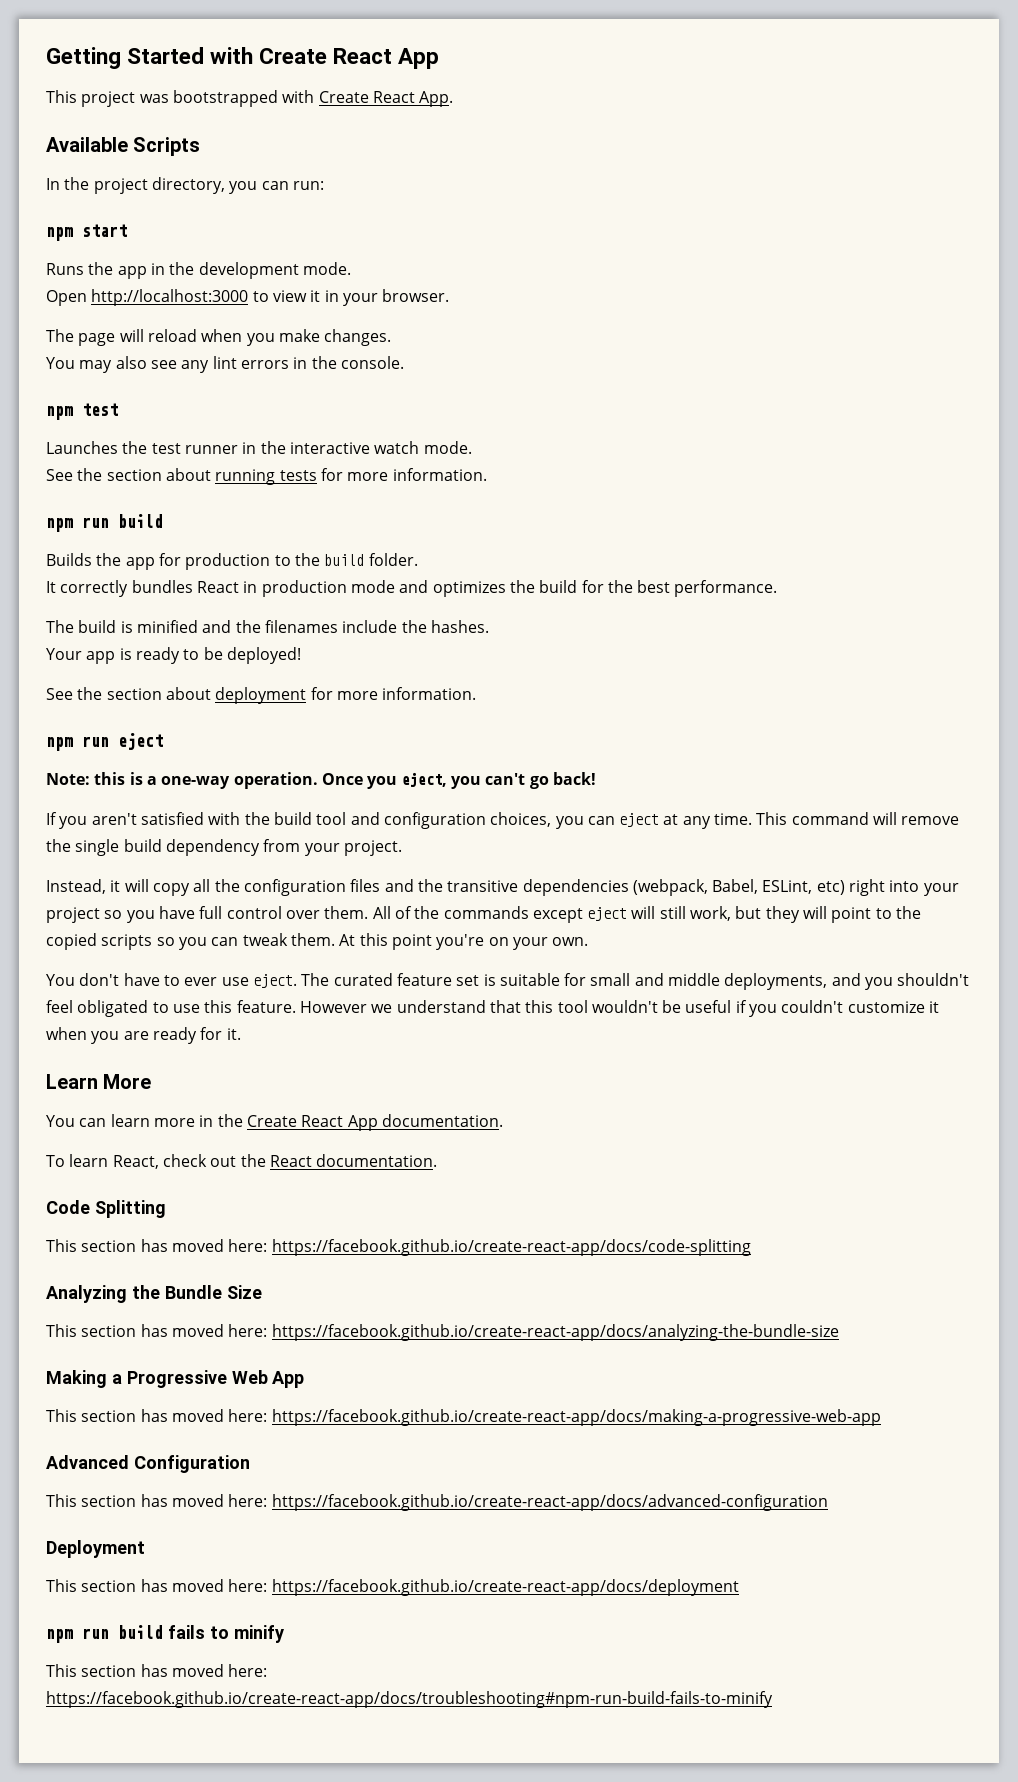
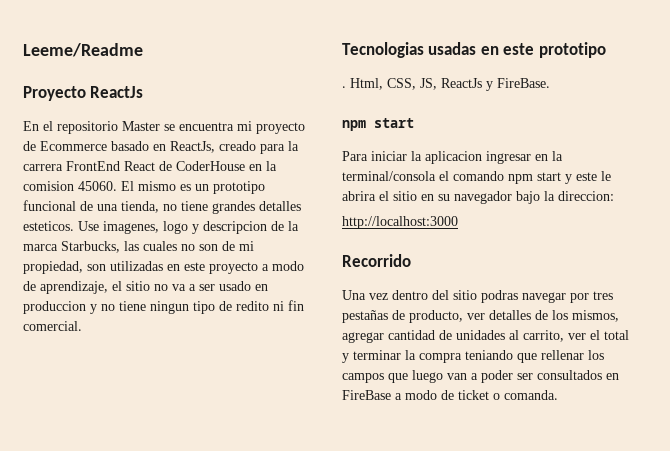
- Getting Started with Create React App
- This project was bootstrapped with Create React App.
- Available Scripts
- In the project directory, you can run:
+ Leeme/Readme
+ Proyecto ReactJs
+ En el repositorio Master se encuentra mi proyecto de Ecommerce basado en ReactJs, creado para la carrera FrontEnd React de CoderHouse en la comision 45060. El mismo es un prototipo funcional de una tienda, no tiene grandes detalles esteticos. Use imagenes, logo y descripcion de la marca Starbucks, las cuales no son de mi propiedad, son utilizadas en este proyecto a modo de aprendizaje, el sitio no va a ser usado en produccion y no tiene ningun tipo de redito ni fin comercial.
+ Tecnologias usadas en este prototipo
+ . Html, CSS, JS, ReactJs y FireBase.
  npm start
- Runs the app in the development mode.
- Open http://localhost:3000 to view it in your browser.
- The page will reload when you make changes.
- You may also see any lint errors in the console.
- npm test
- Launches the test runner in the interactive watch mode.
- See the section about running tests for more information.
- npm run build
- Builds the app for production to the build folder.
- It correctly bundles React in production mode and optimizes the build for the best performance.
- The build is minified and the filenames include the hashes.
- Your app is ready to be deployed!
- See the section about deployment for more information.
- npm run eject
- Note: this is a one-way operation. Once you eject, you can't go back!
- If you aren't satisfied with the build tool and configuration choices, you can eject at any time. This command will remove the single build dependency from your project.
- Instead, it will copy all the configuration files and the transitive dependencies (webpack, Babel, ESLint, etc) right into your project so you have full control over them. All of the commands except eject will still work, but they will point to the copied scripts so you can tweak them. At this point you're on your own.
- You don't have to ever use eject. The curated feature set is suitable for small and middle deployments, and you shouldn't feel obligated to use this feature. However we understand that this tool wouldn't be useful if you couldn't customize it when you are ready for it.
- Learn More
- You can learn more in the Create React App documentation.
- To learn React, check out the React documentation.
- Code Splitting
- This section has moved here: https://facebook.github.io/create-react-app/docs/code-splitting
- Analyzing the Bundle Size
- This section has moved here: https://facebook.github.io/create-react-app/docs/analyzing-the-bundle-size
- Making a Progressive Web App
- This section has moved here: https://facebook.github.io/create-react-app/docs/making-a-progressive-web-app
- Advanced Configuration
- This section has moved here: https://facebook.github.io/create-react-app/docs/advanced-configuration
- Deployment
- This section has moved here: https://facebook.github.io/create-react-app/docs/deployment
- npm run build fails to minify
- This section has moved here: https://facebook.github.io/create-react-app/docs/troubleshooting#npm-run-build-fails-to-minify
+ Para iniciar la aplicacion ingresar en la terminal/consola el comando npm start y este le abrira el sitio en su navegador bajo la direccion:
+ http://localhost:3000
+ Recorrido
+ Una vez dentro del sitio podras navegar por tres pestañas de producto, ver detalles de los mismos, agregar cantidad de unidades al carrito, ver el total y terminar la compra teniando que rellenar los campos que luego van a poder ser consultados en FireBase a modo de ticket o comanda.

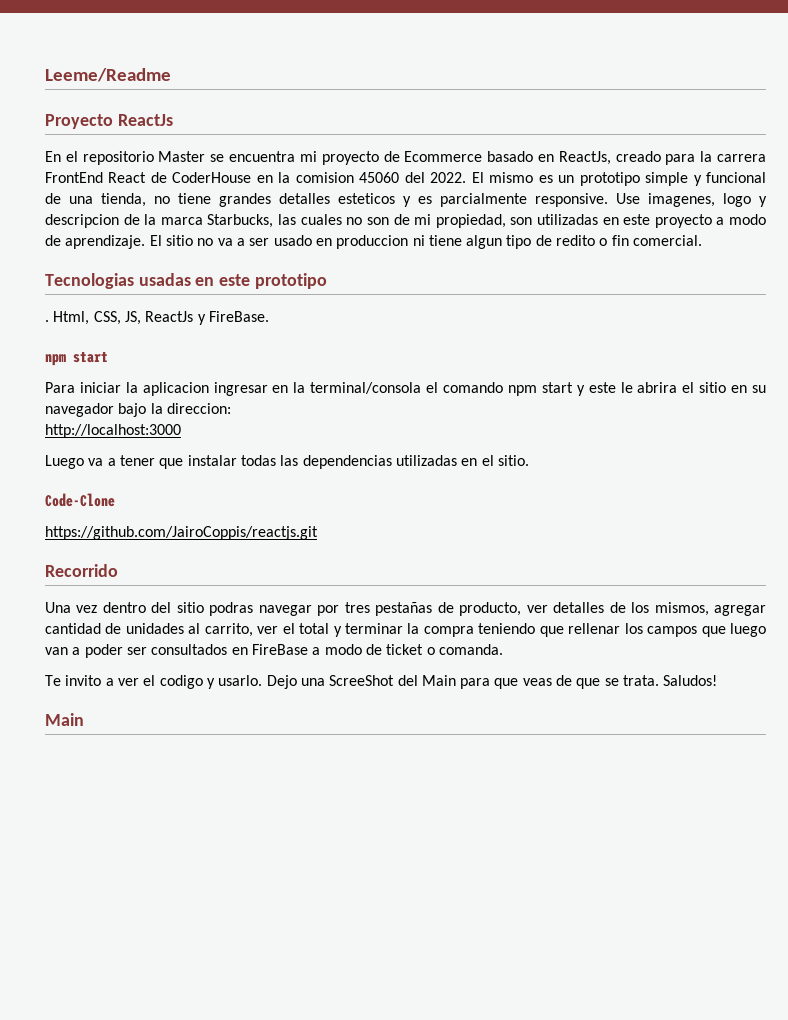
- En el repositorio Master se encuentra mi proyecto de Ecommerce basado en ReactJs, creado para la carrera FrontEnd React de CoderHouse en la comision 45060.
+ En el repositorio Master se encuentra mi proyecto de Ecommerce basado en ReactJs, creado para la carrera FrontEnd React de CoderHouse en la comision 45060 del 2022.
- El mismo es un prototipo funcional de una tienda, no tiene grandes detalles esteticos.
+ El mismo es un prototipo simple y funcional de una tienda, no tiene grandes detalles esteticos y es parcialmente responsive.
- Use imagenes, logo y descripcion de la marca Starbucks, las cuales no son de mi propiedad, son utilizadas en este proyecto a modo de aprendizaje, el sitio no va a ser usado en produccion y no tiene ningun tipo de redito ni fin comercial.
+ Use imagenes, logo y descripcion de la marca Starbucks, las cuales no son de mi propiedad, son utilizadas en este proyecto a modo de aprendizaje. El sitio no va a ser usado en produccion ni tiene algun tipo de redito o fin comercial.
+ Luego va a tener que instalar todas las dependencias utilizadas en el sitio.
+ Code-Clone
+ https://github.com/JairoCoppis/reactjs.git
- Una vez dentro del sitio podras navegar por tres pestañas de producto, ver detalles de los mismos, agregar cantidad de unidades al carrito, ver el total y terminar la compra teniando que rellenar los campos que luego van a poder ser consultados en FireBase a modo de ticket o comanda.
+ Una vez dentro del sitio podras navegar por tres pestañas de producto, ver detalles de los mismos, agregar cantidad de unidades al carrito, ver el total y terminar la compra teniendo que rellenar los campos que luego van a poder ser consultados en FireBase a modo de ticket o comanda.
+ Te invito a ver el codigo y usarlo. Dejo una ScreeShot del Main para que veas de que se trata. Saludos!
+ Main

